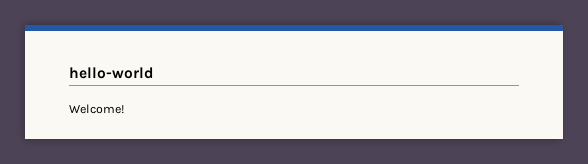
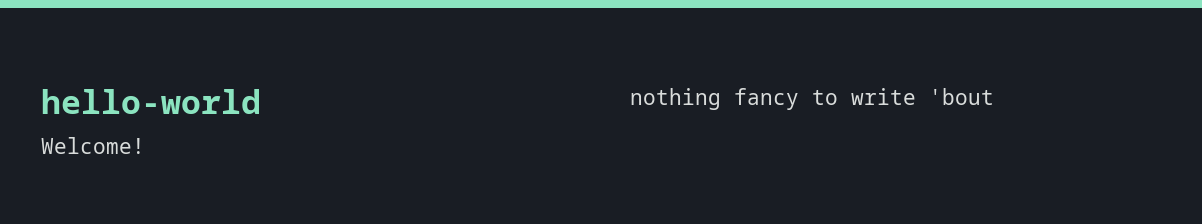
+ nothing fancy to write 'bout

